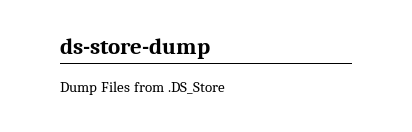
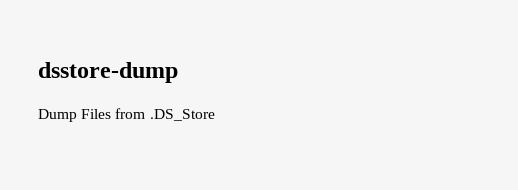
- ds-store-dump
+ dsstore-dump

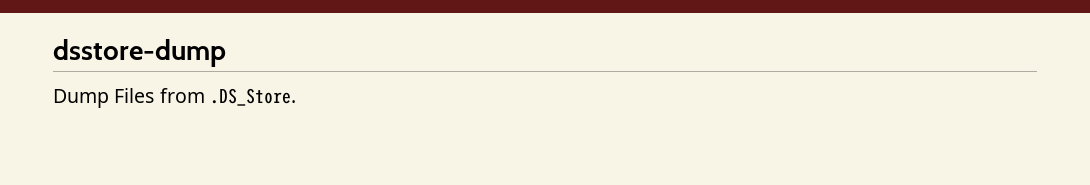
- Dump Files from .DS_Store
+ Dump Files from .DS_Store.

